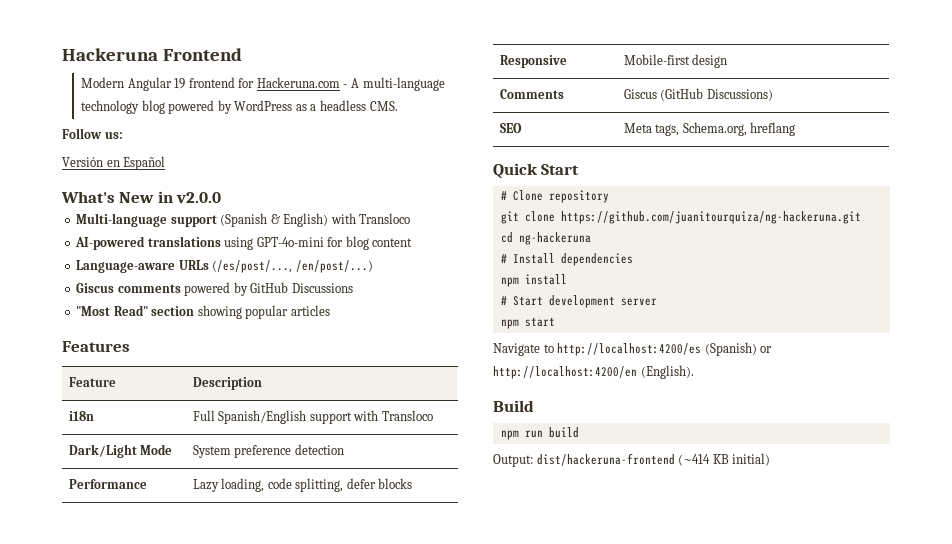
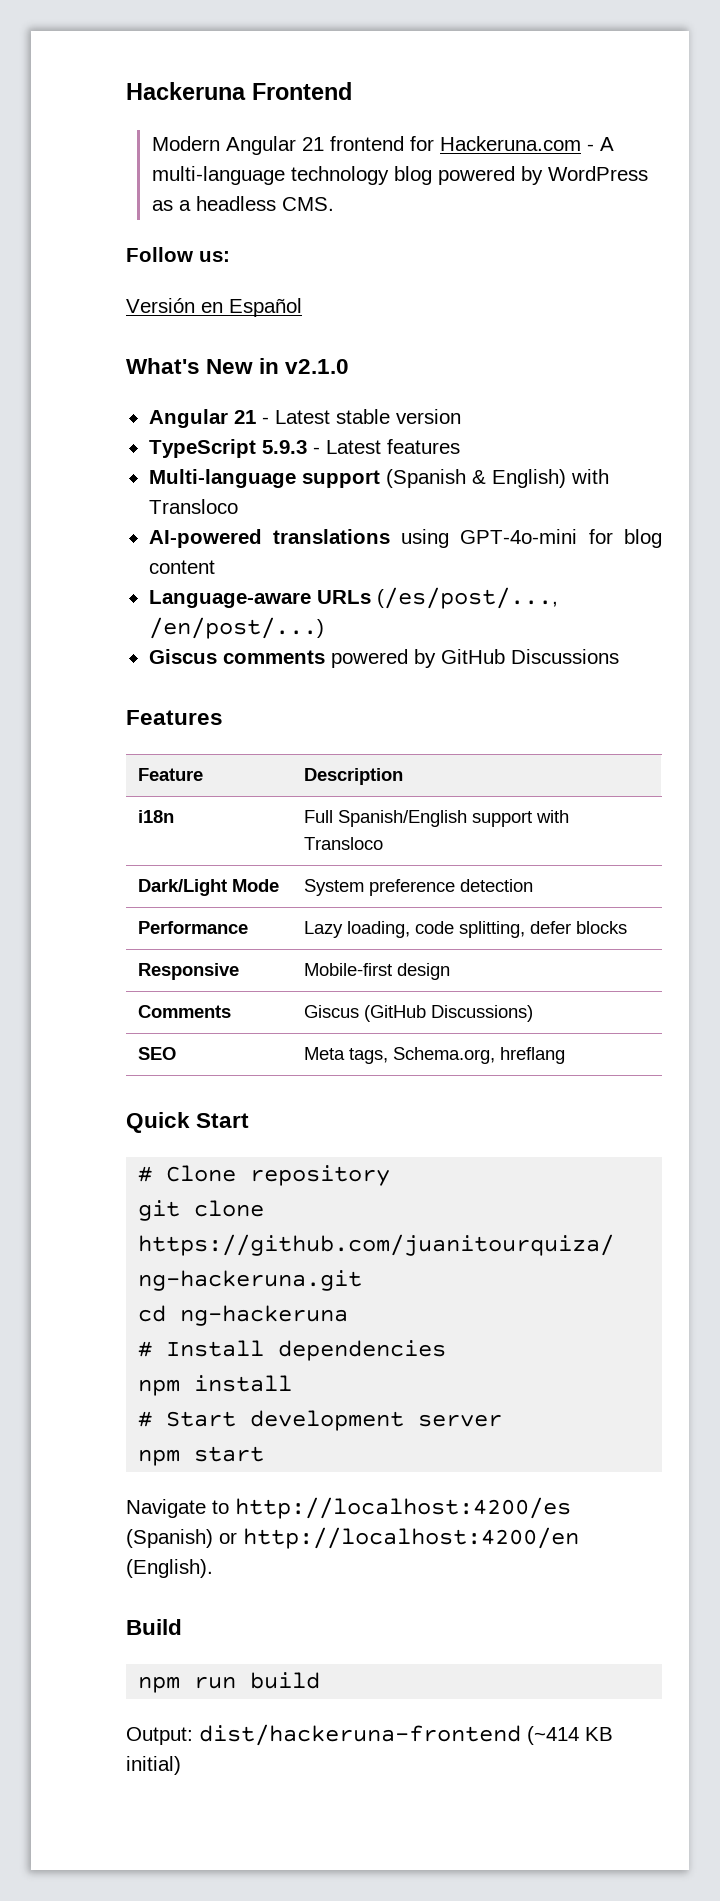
- Modern Angular 19 frontend for Hackeruna.com - A multi-language technology blog powered by WordPress as a headless CMS.
+ Modern Angular 21 frontend for Hackeruna.com - A multi-language technology blog powered by WordPress as a headless CMS.
- What's New in v2.0.0
+ What's New in v2.1.0
+ Angular 21 - Latest stable version
+ TypeScript 5.9.3 - Latest features
- "Most Read" section showing popular articles

